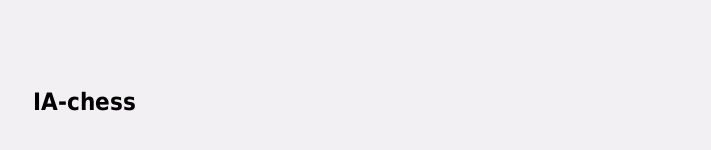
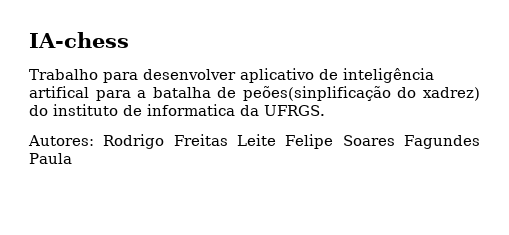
+ Trabalho para desenvolver aplicativo de inteligência artifical para a batalha de peões(sinplificação do xadrez) do instituto de informatica da UFRGS.
+ Autores: Rodrigo Freitas Leite Felipe Soares Fagundes Paula

